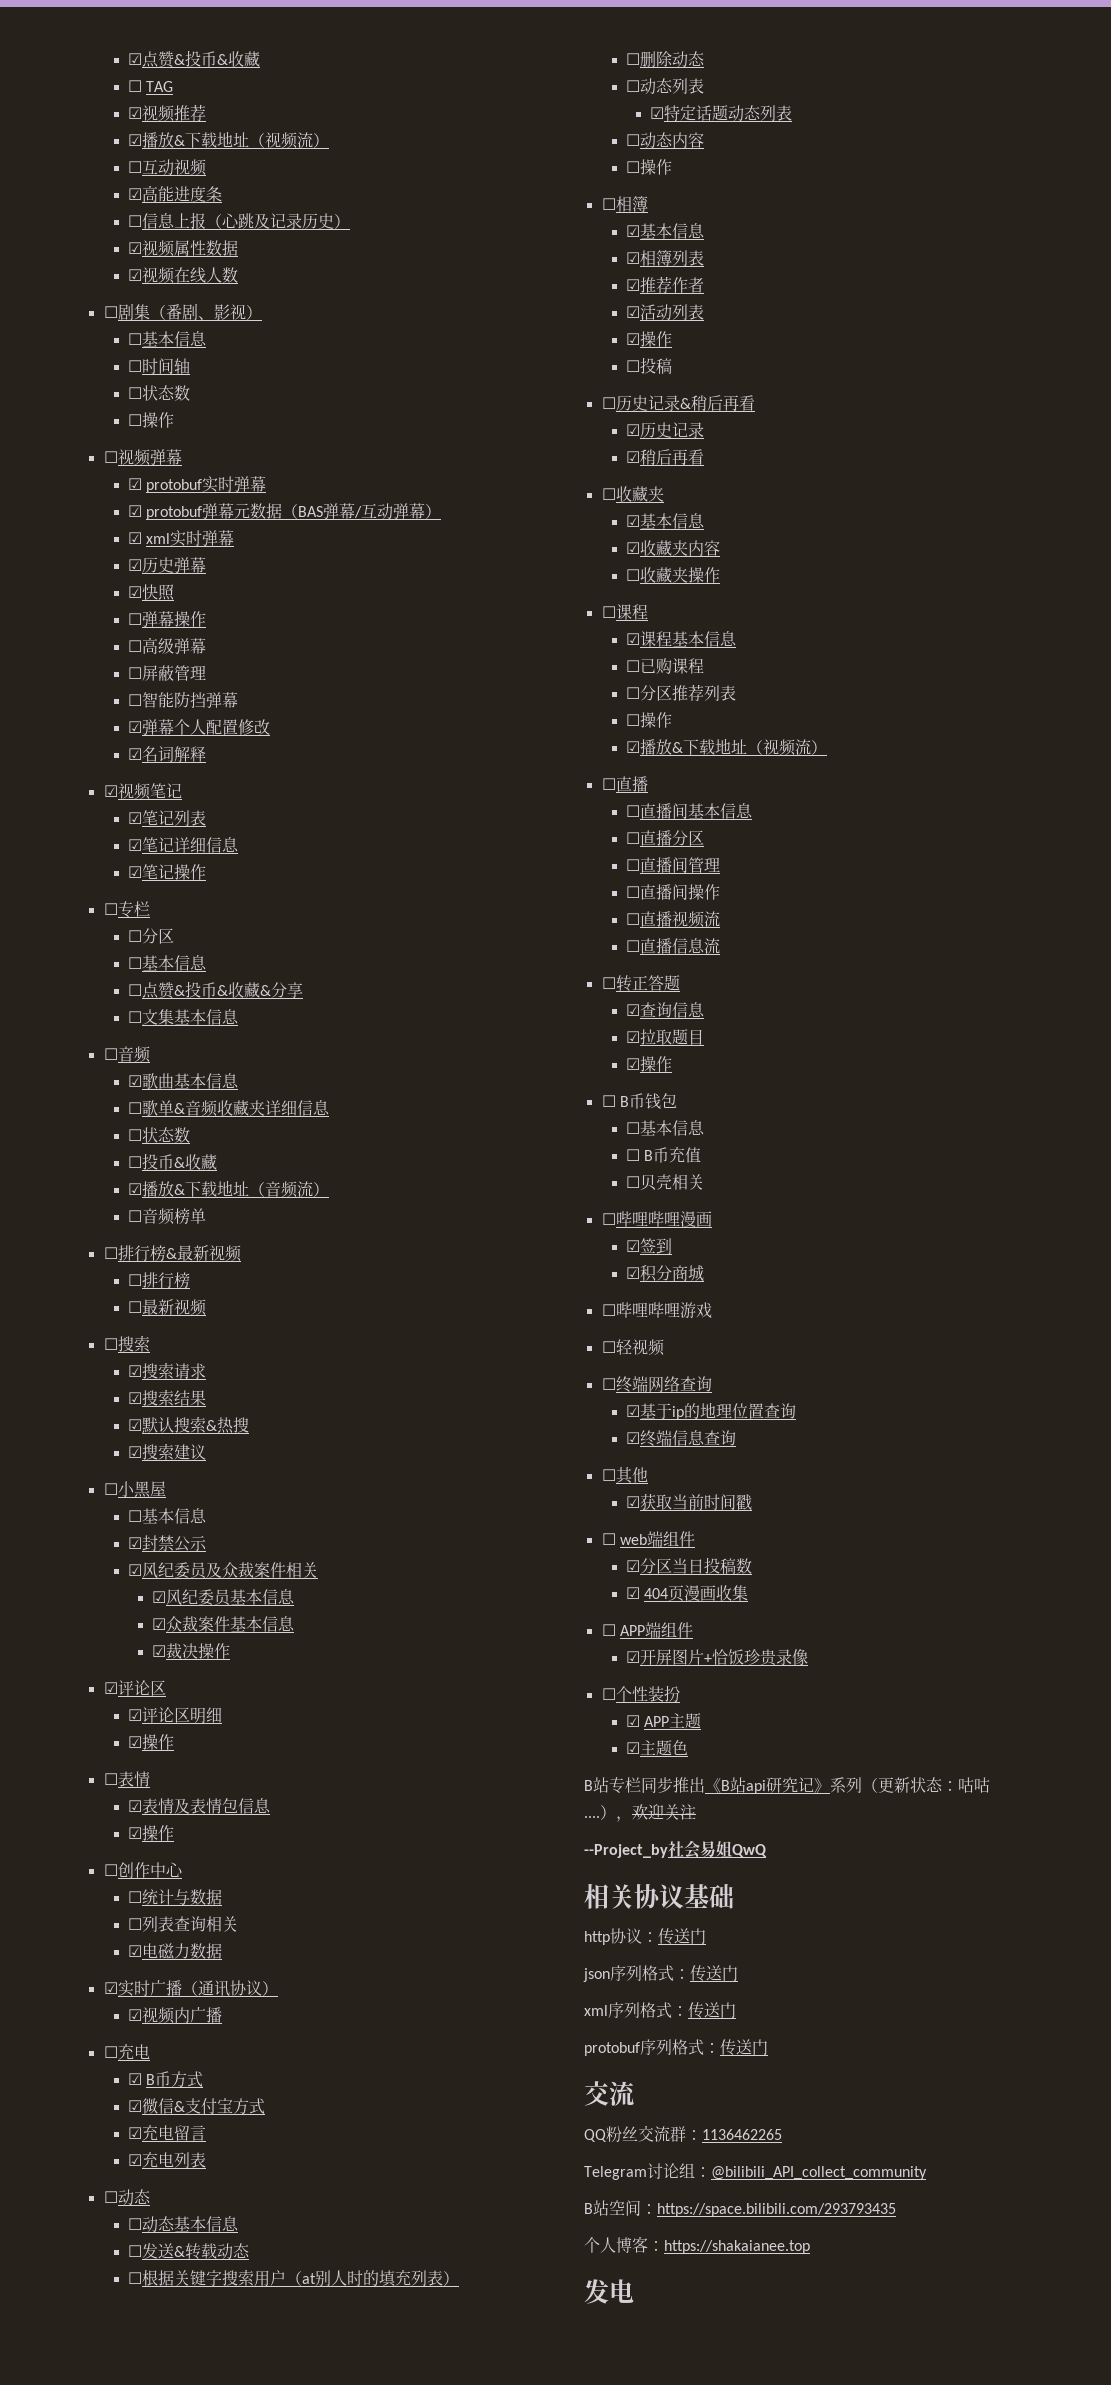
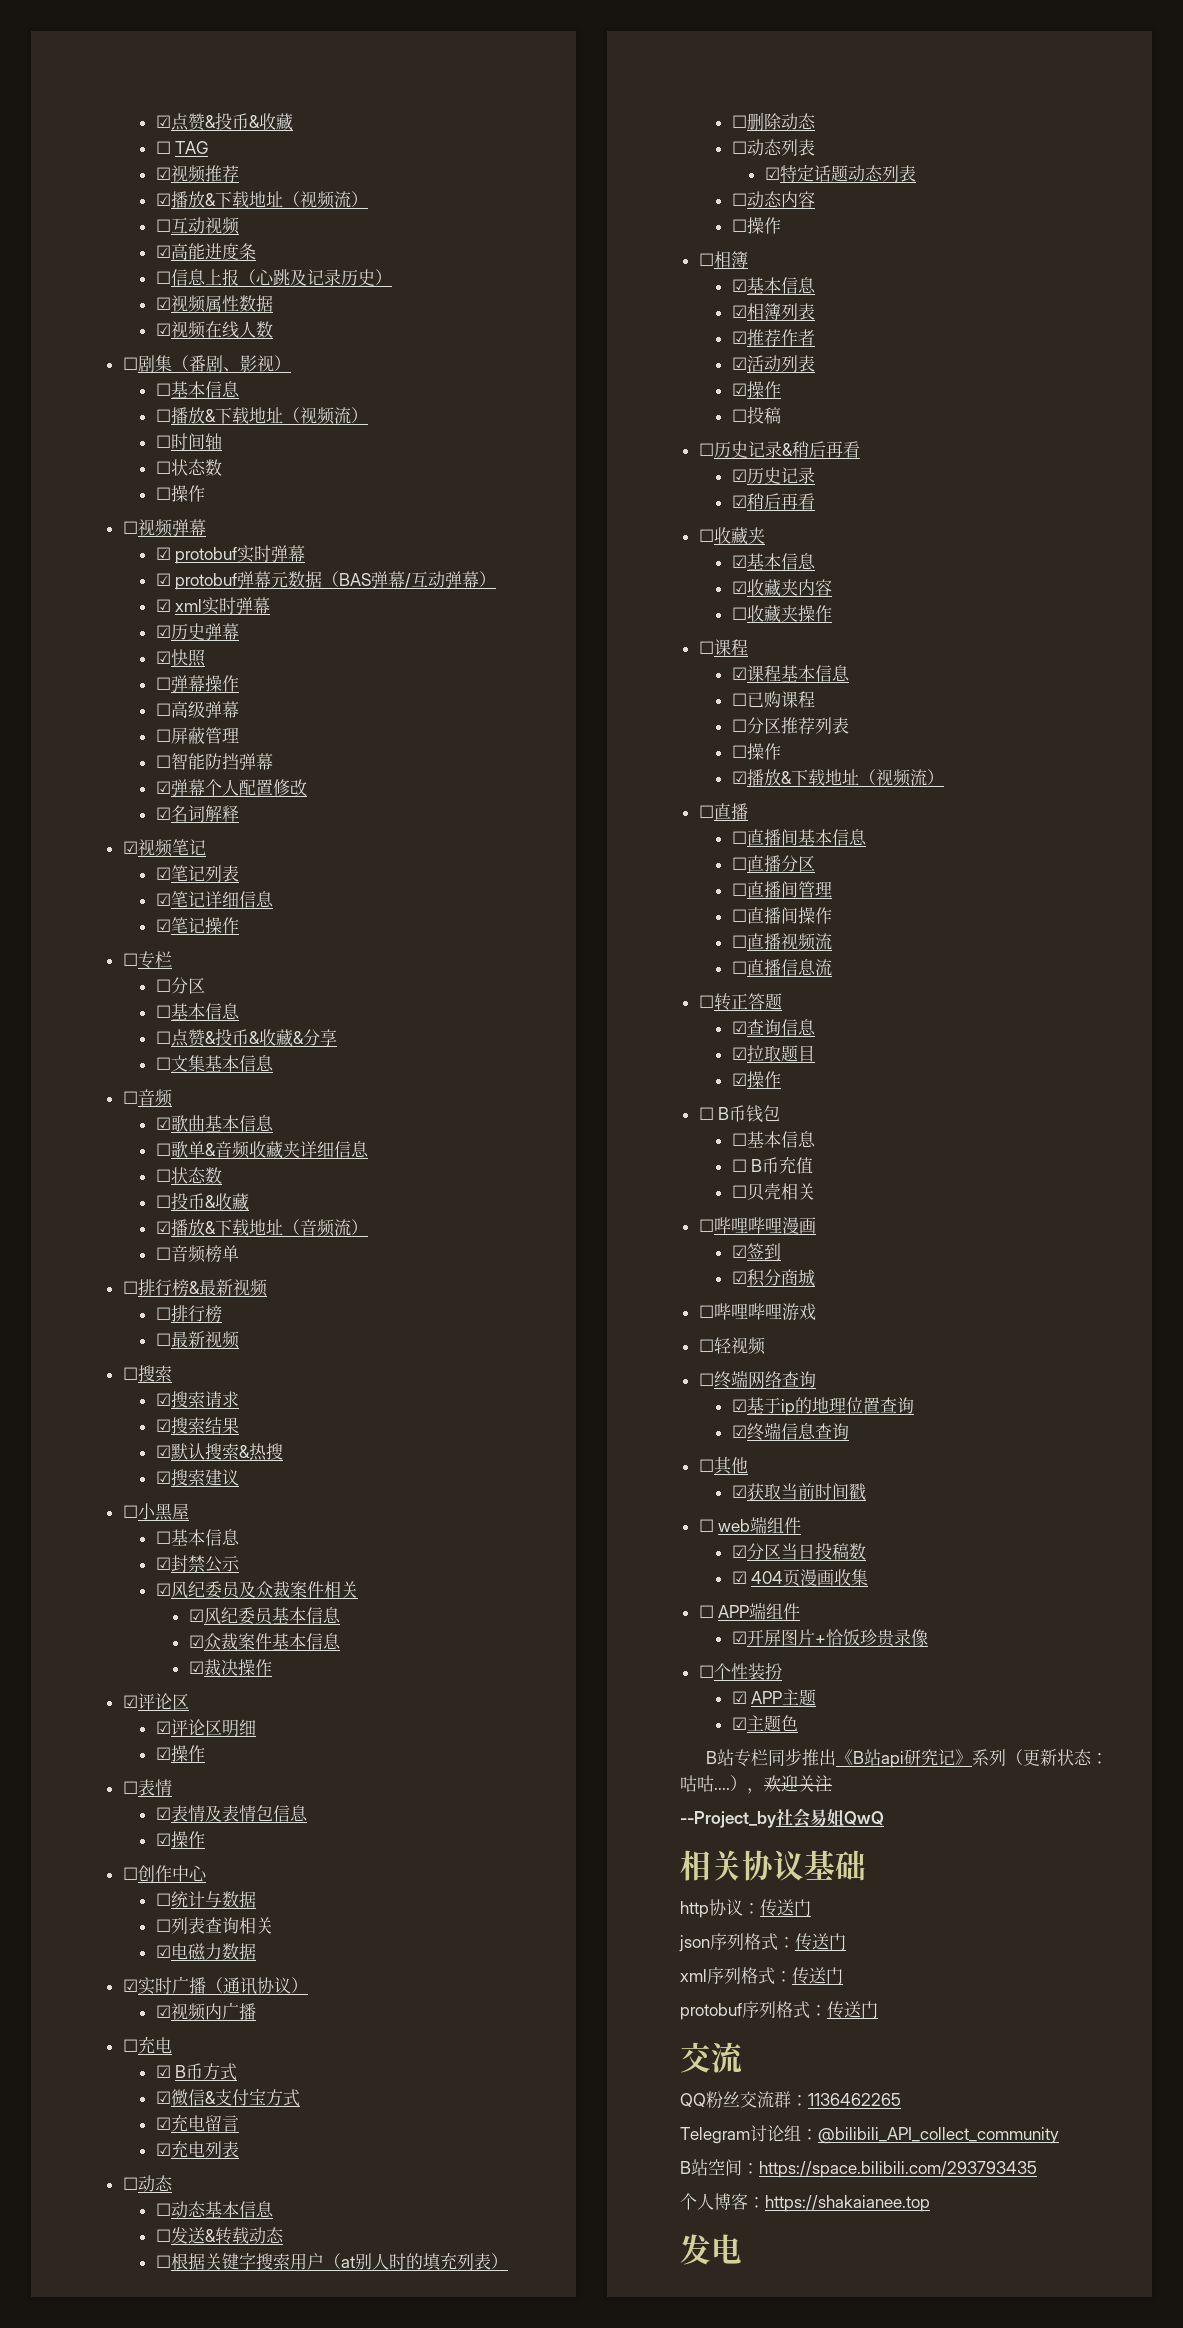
+ ☐播放&下载地址（视频流）

